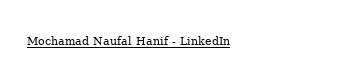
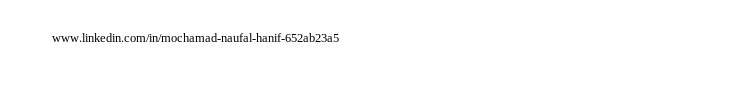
- Mochamad Naufal Hanif - LinkedIn
+ www.linkedin.com/in/mochamad-naufal-hanif-652ab23a5

